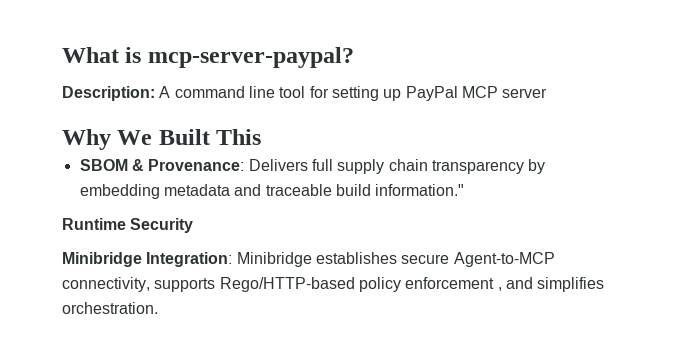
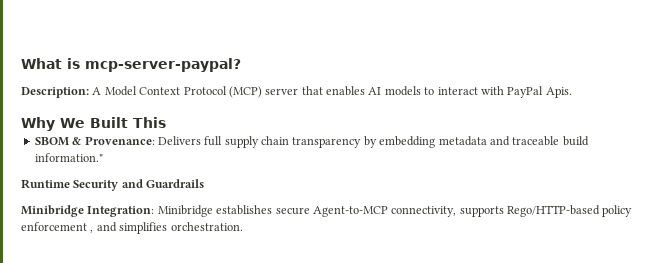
- Description: A command line tool for setting up PayPal MCP server
+ Description: A Model Context Protocol (MCP) server that enables AI models to interact with PayPal Apis.
- Runtime Security
+ Runtime Security and Guardrails

